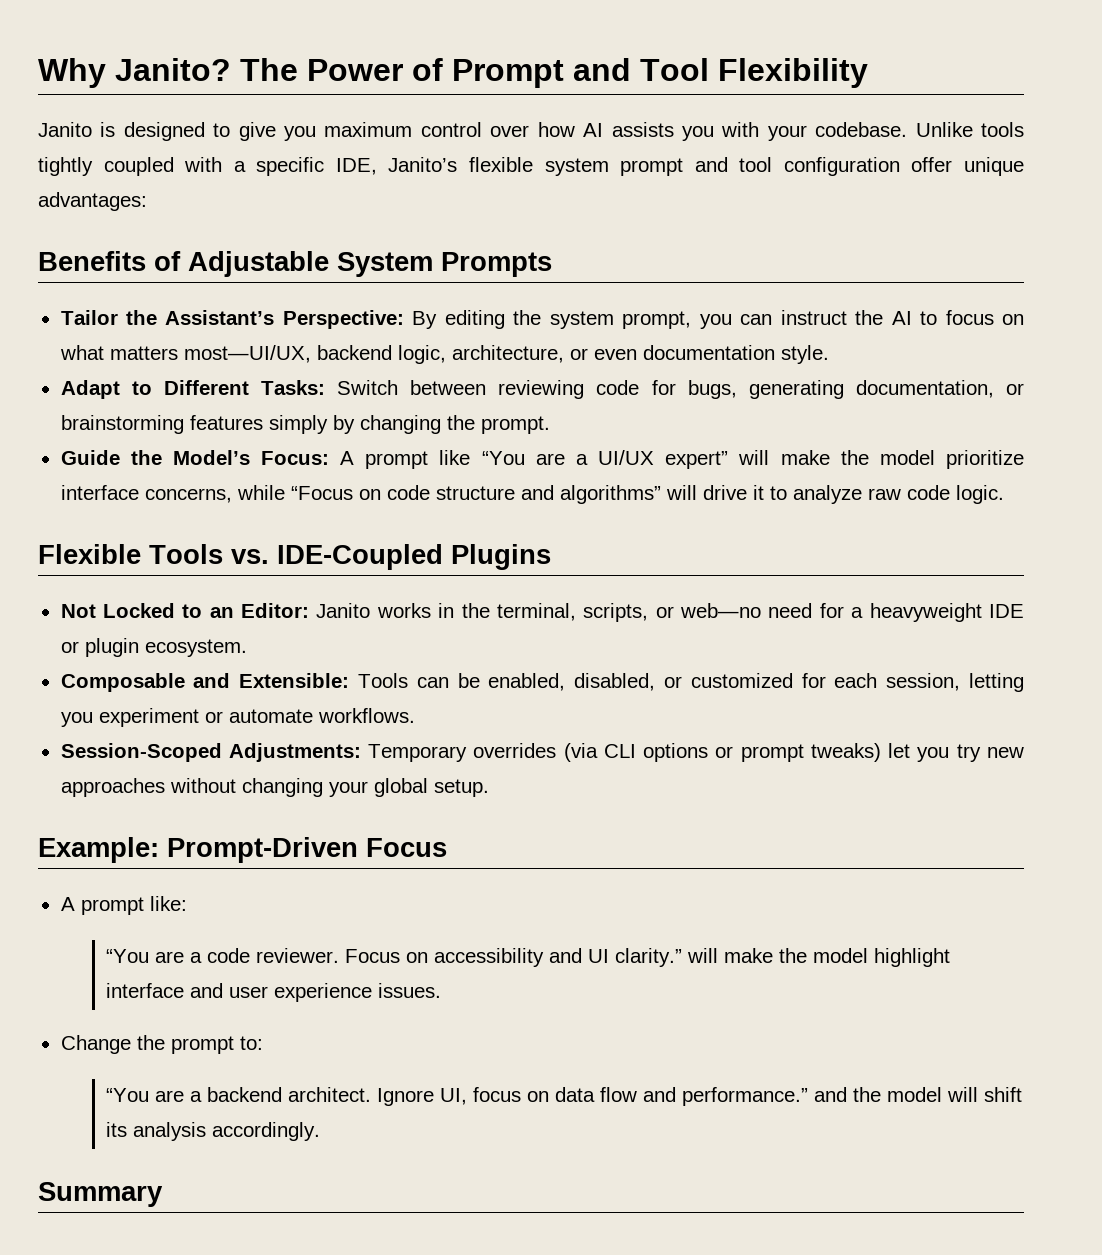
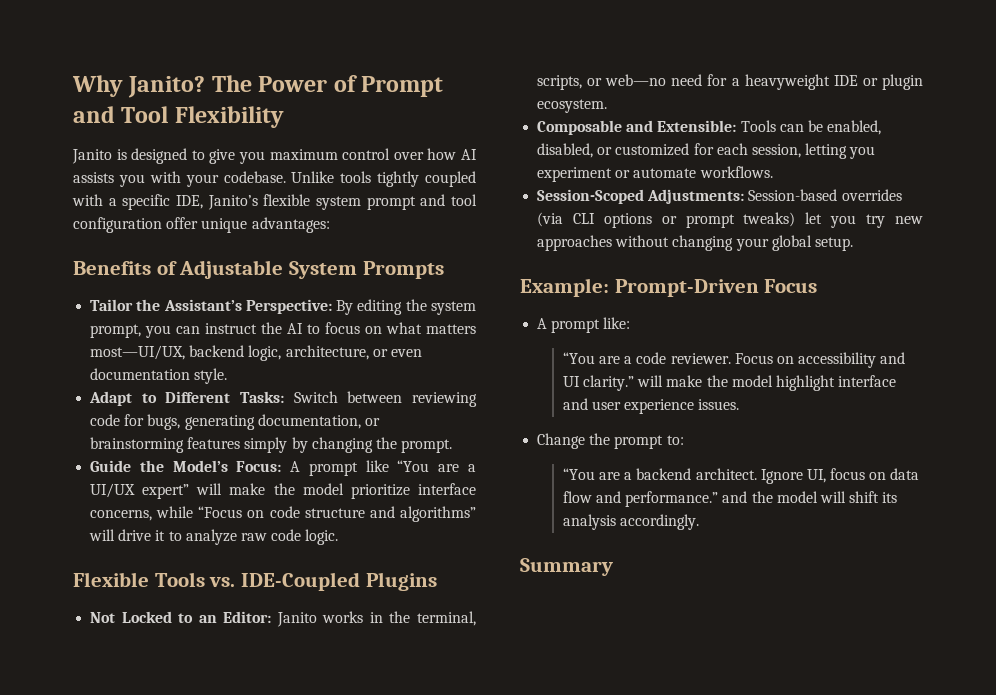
- Session-Scoped Adjustments: Temporary overrides (via CLI options or prompt tweaks) let you try new approaches without changing your global setup.
+ Session-Scoped Adjustments: Session-based overrides (via CLI options or prompt tweaks) let you try new approaches without changing your global setup.

